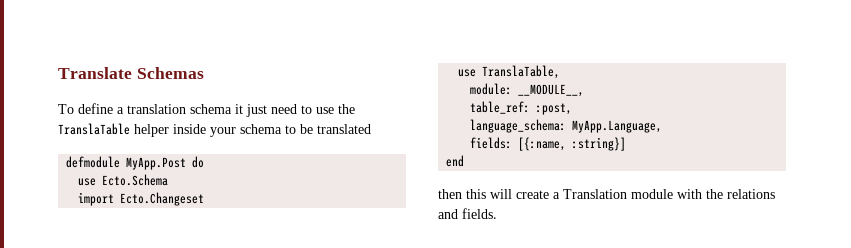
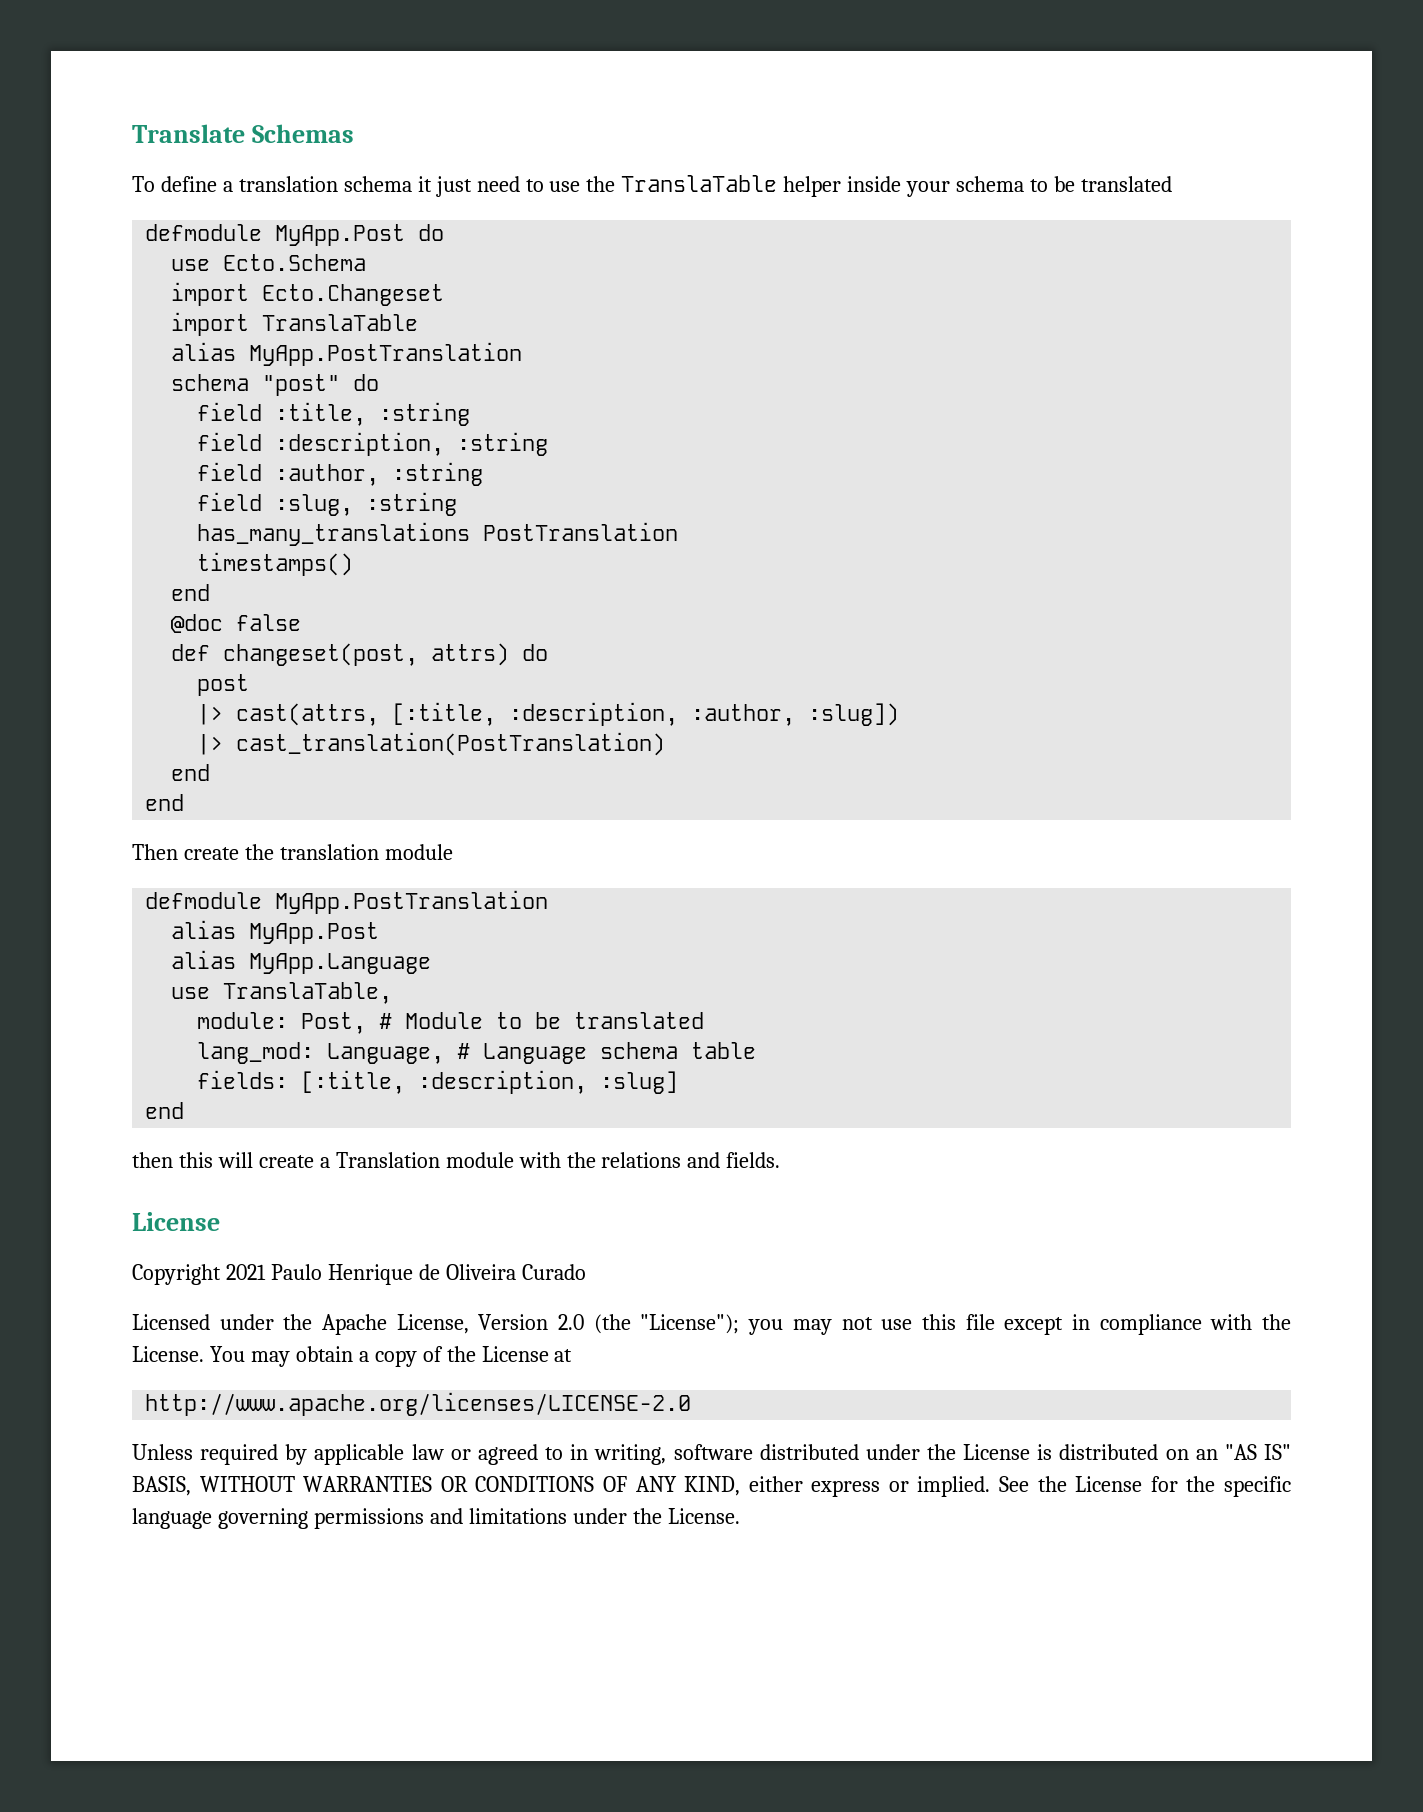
+ import TranslaTable
+ alias MyApp.PostTranslation
+ schema "post" do
+ field :title, :string
+ field :description, :string
+ field :author, :string
+ field :slug, :string
+ has_many_translations PostTranslation
+ timestamps()
+ end
+ @doc false
+ def changeset(post, attrs) do
+ post
+ |> cast(attrs, [:title, :description, :author, :slug])
+ |> cast_translation(PostTranslation)
+ end
+ end
+ Then create the translation module
+ defmodule MyApp.PostTranslation
+ alias MyApp.Post
+ alias MyApp.Language
  use TranslaTable,
- module: __MODULE__,
- table_ref: :post,
- language_schema: MyApp.Language,
- fields: [{:name, :string}]
+ module: Post, # Module to be translated
+ lang_mod: Language, # Language schema table
+ fields: [:title, :description, :slug]
  then this will create a Translation module with the relations and fields.
+ License
+ Copyright 2021 Paulo Henrique de Oliveira Curado
+ Licensed under the Apache License, Version 2.0 (the "License"); you may not use this file except in compliance with the License. You may obtain a copy of the License at
+ http://www.apache.org/licenses/LICENSE-2.0
+ Unless required by applicable law or agreed to in writing, software distributed under the License is distributed on an "AS IS" BASIS, WITHOUT WARRANTIES OR CONDITIONS OF ANY KIND, either express or implied. See the License for the specific language governing permissions and limitations under the License.

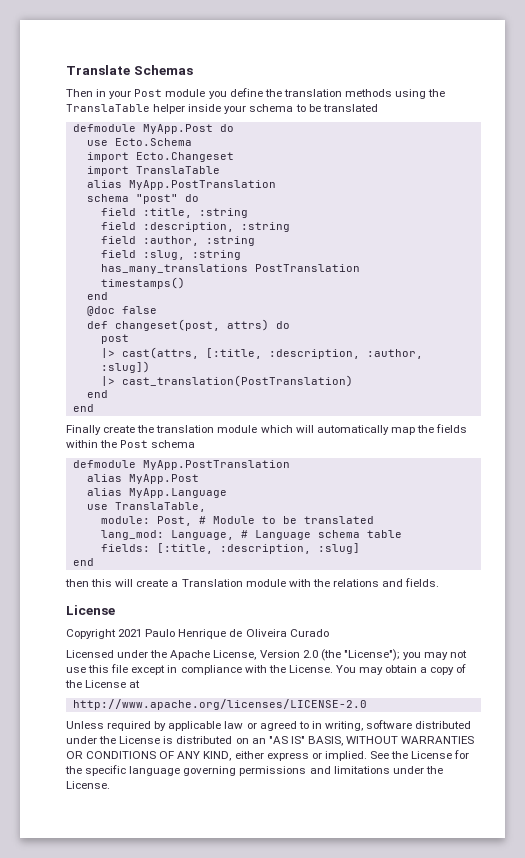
- To define a translation schema it just need to use the TranslaTable helper inside your schema to be translated
+ Then in your Post module you define the translation methods using the TranslaTable helper inside your schema to be translated
- Then create the translation module
+ Finally create the translation module which will automatically map the fields within the Post schema

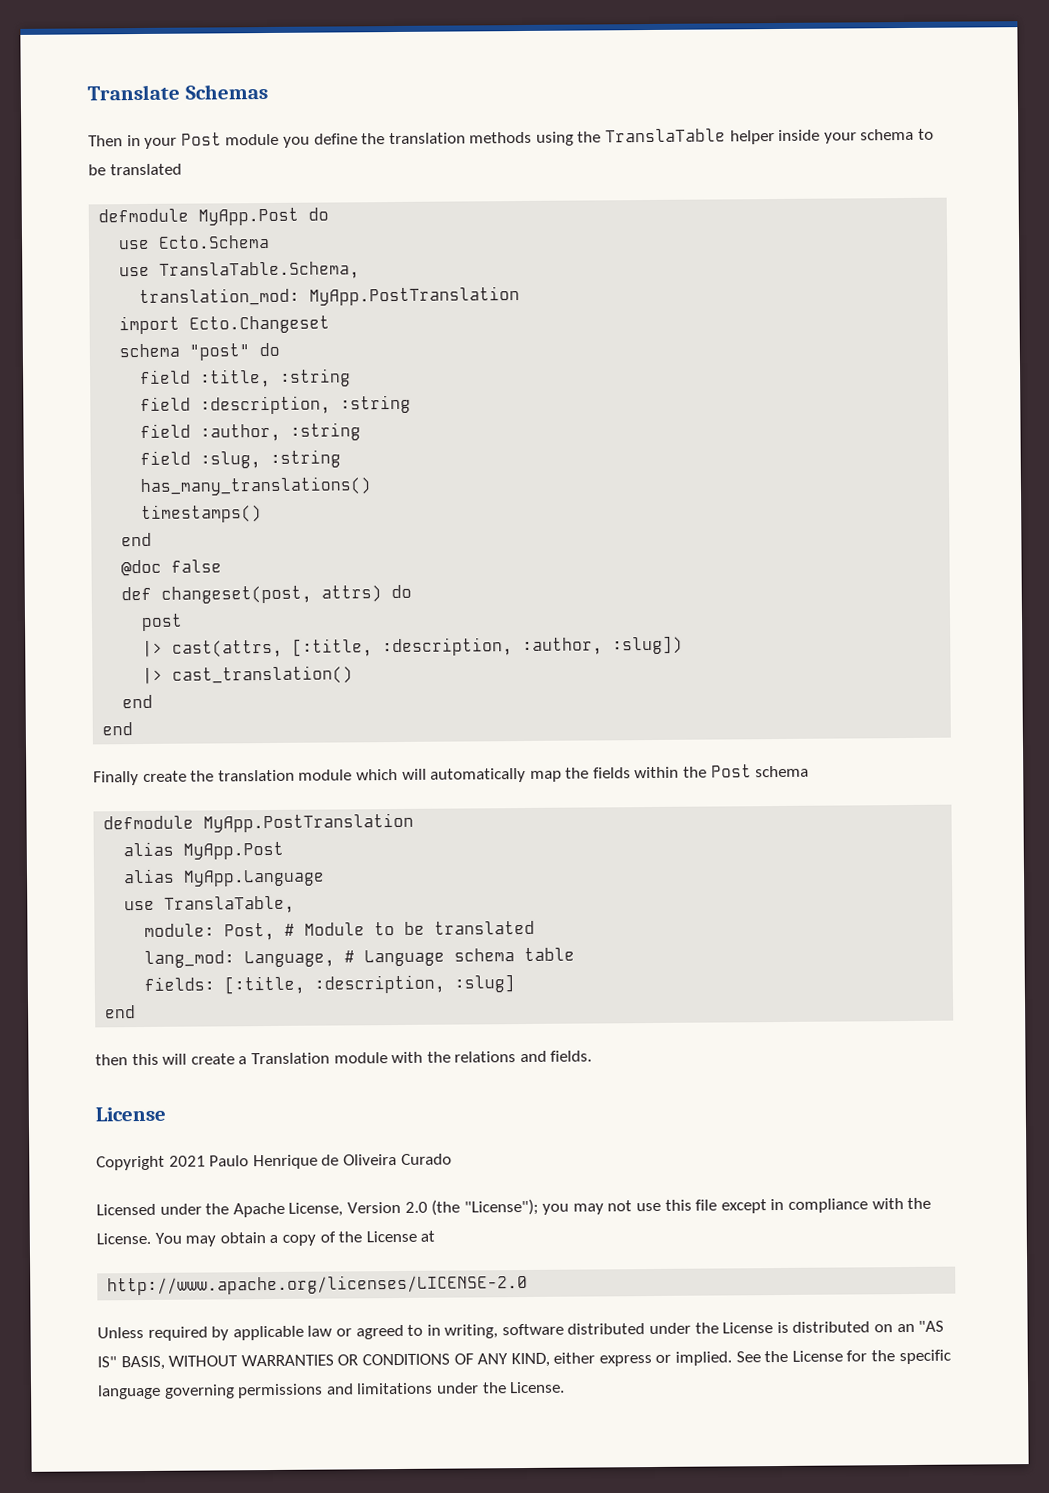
+ use TranslaTable.Schema,
+ translation_mod: MyApp.PostTranslation
  import Ecto.Changeset
- import TranslaTable
- alias MyApp.PostTranslation
- has_many_translations PostTranslation
+ has_many_translations()
- |> cast_translation(PostTranslation)
+ |> cast_translation()

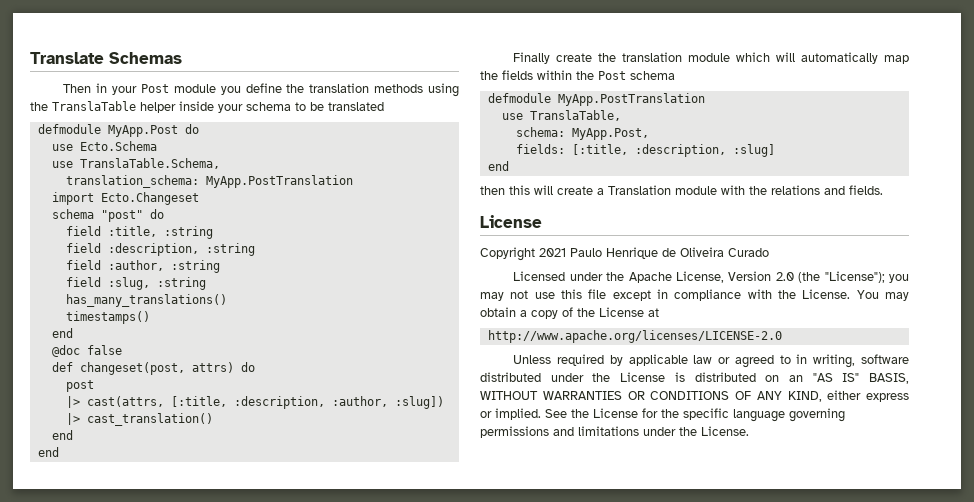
- translation_mod: MyApp.PostTranslation
+ translation_schema: MyApp.PostTranslation
- alias MyApp.Post
- alias MyApp.Language
  use TranslaTable,
- module: Post, # Module to be translated
- lang_mod: Language, # Language schema table
+ schema: MyApp.Post,

